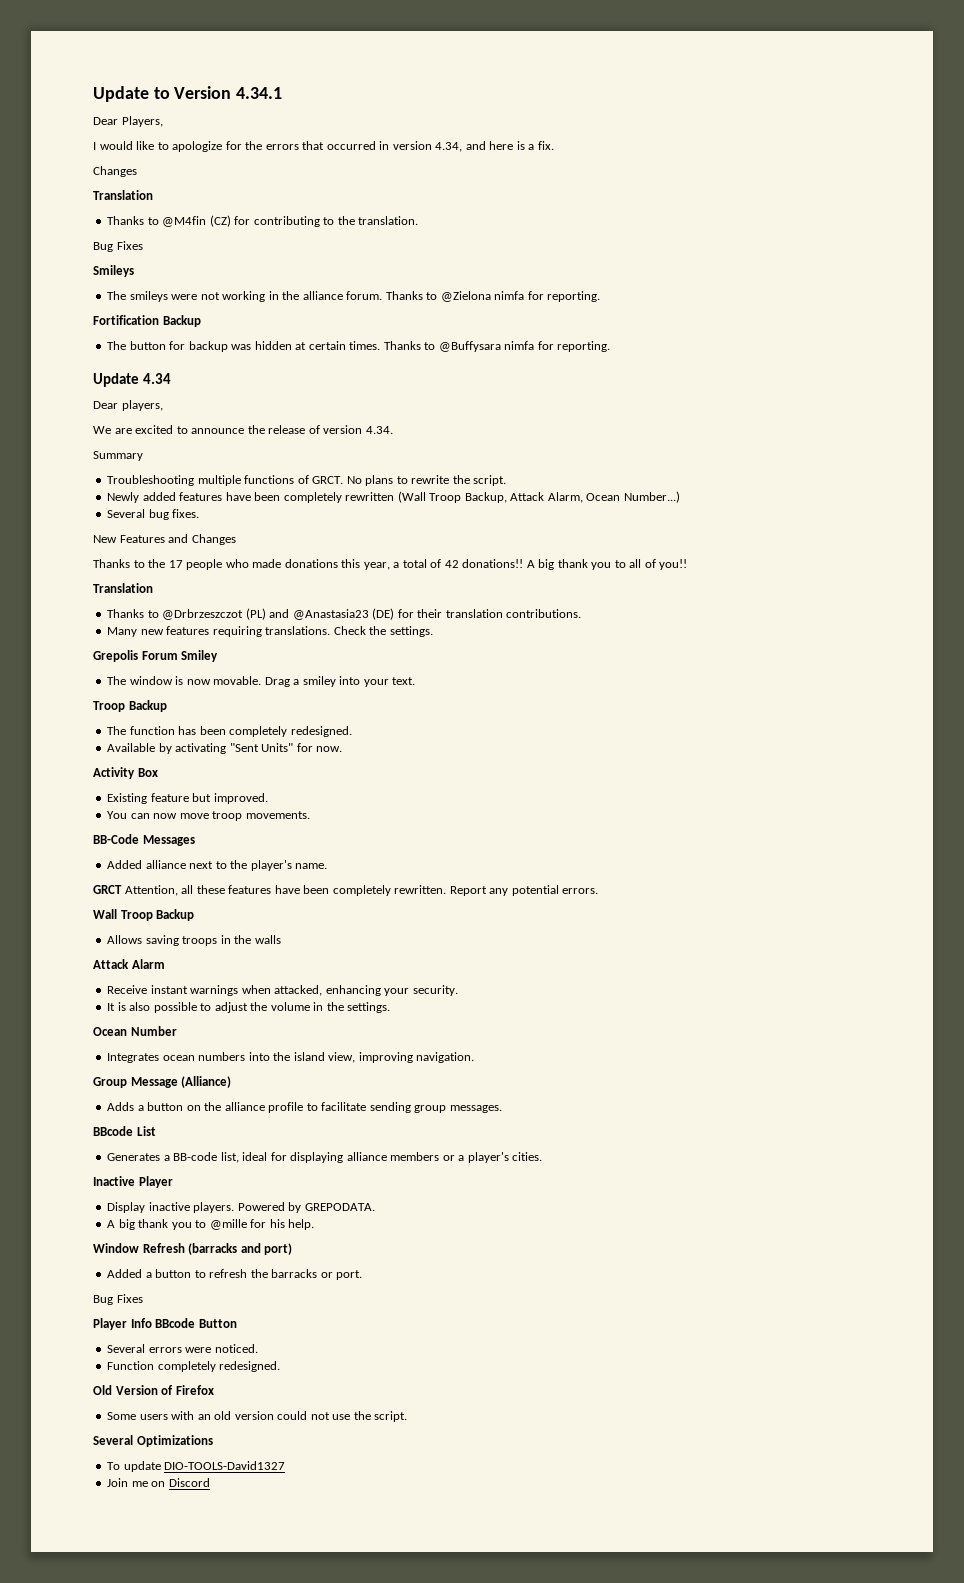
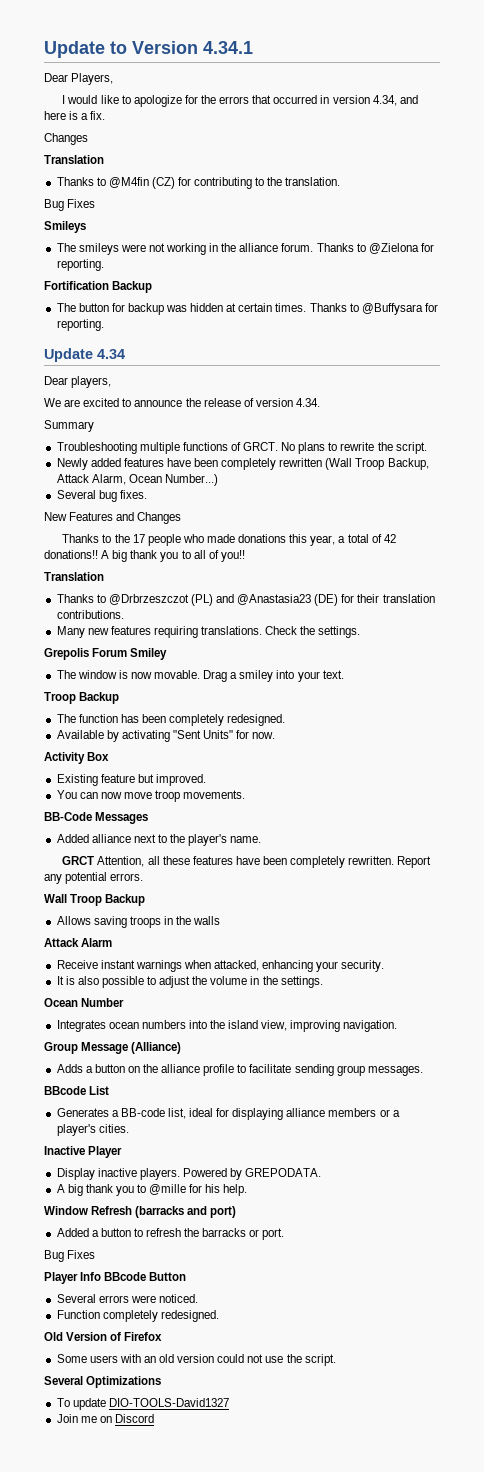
- Thanks to @Zielona nimfa for reporting.
+ Thanks to @Zielona for reporting.
- Thanks to @Buffysara nimfa for reporting.
+ Thanks to @Buffysara for reporting.

